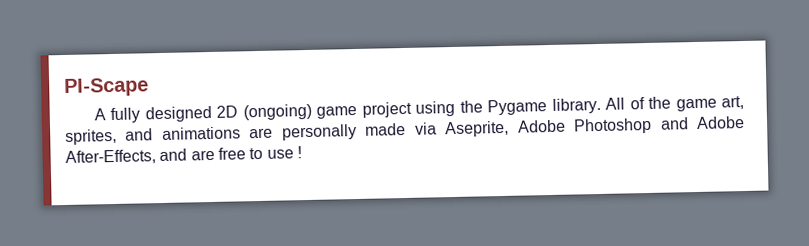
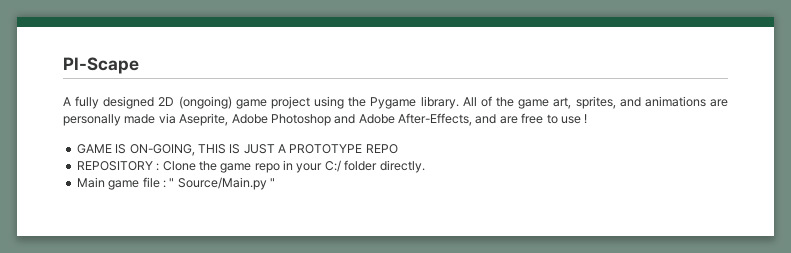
+ GAME IS ON-GOING, THIS IS JUST A PROTOTYPE REPO
+ REPOSITORY : Clone the game repo in your C:/ folder directly.
+ Main game file : " Source/Main.py "

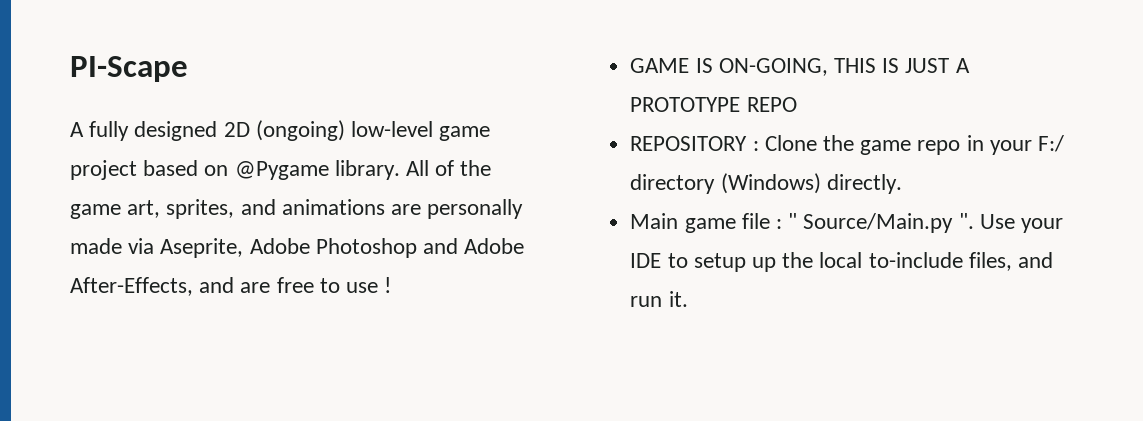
- A fully designed 2D (ongoing) game project using the Pygame library.
+ A fully designed 2D (ongoing) low-level game project based on @Pygame library.
- REPOSITORY : Clone the game repo in your C:/ folder directly.
+ REPOSITORY : Clone the game repo in your F:/ directory (Windows) directly.
- Main game file : " Source/Main.py "
+ Main game file : " Source/Main.py ". Use your IDE to setup up the local to-include files, and run it.

